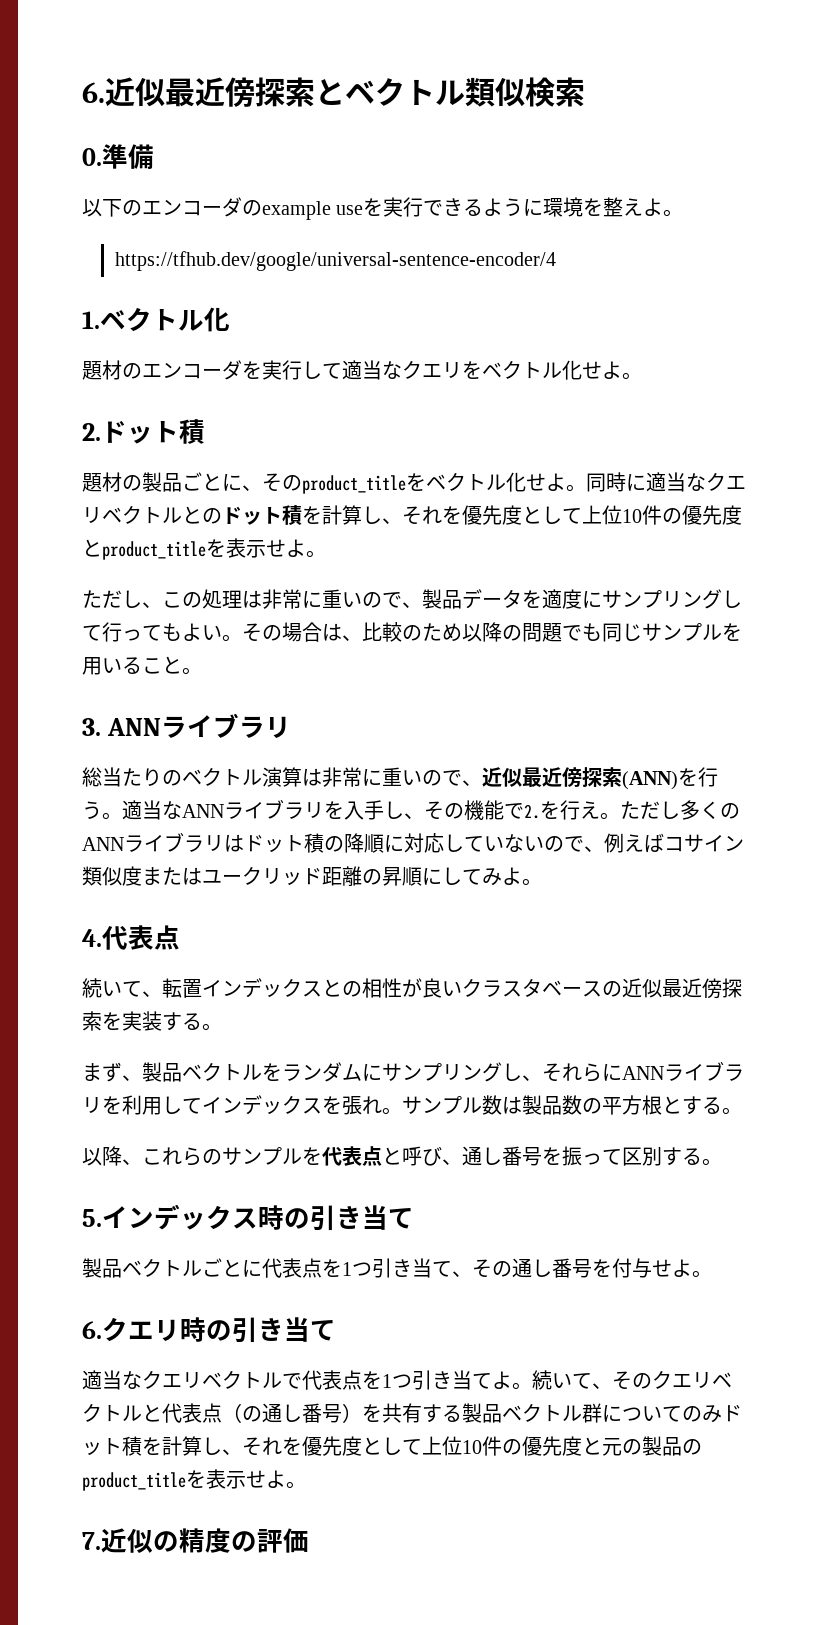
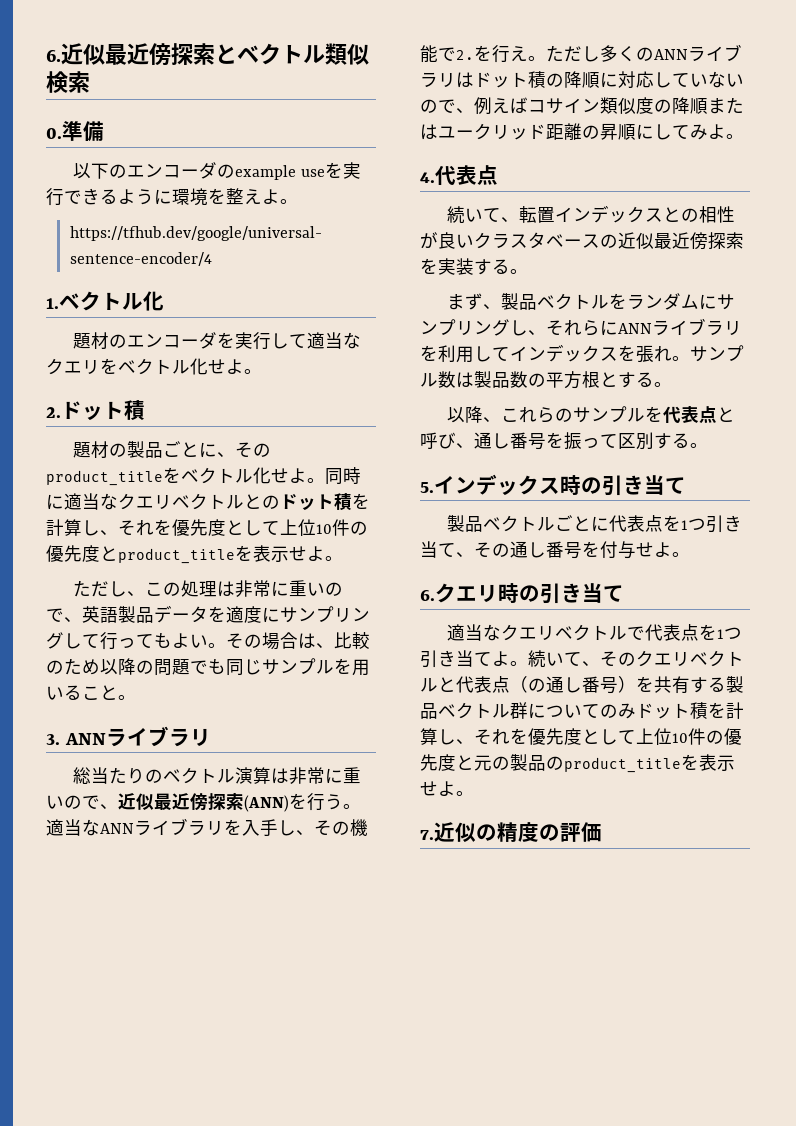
- ただし、この処理は非常に重いので、製品データを適度にサンプリングして行ってもよい。
+ ただし、この処理は非常に重いので、英語製品データを適度にサンプリングして行ってもよい。
- ただし多くのANNライブラリはドット積の降順に対応していないので、例えばコサイン類似度またはユークリッド距離の昇順にしてみよ。
+ ただし多くのANNライブラリはドット積の降順に対応していないので、例えばコサイン類似度の降順またはユークリッド距離の昇順にしてみよ。

